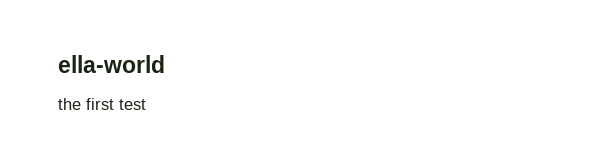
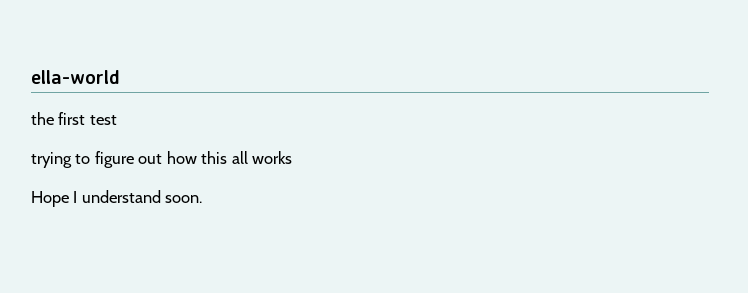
+ trying to figure out how this all works
+ Hope I understand soon.

